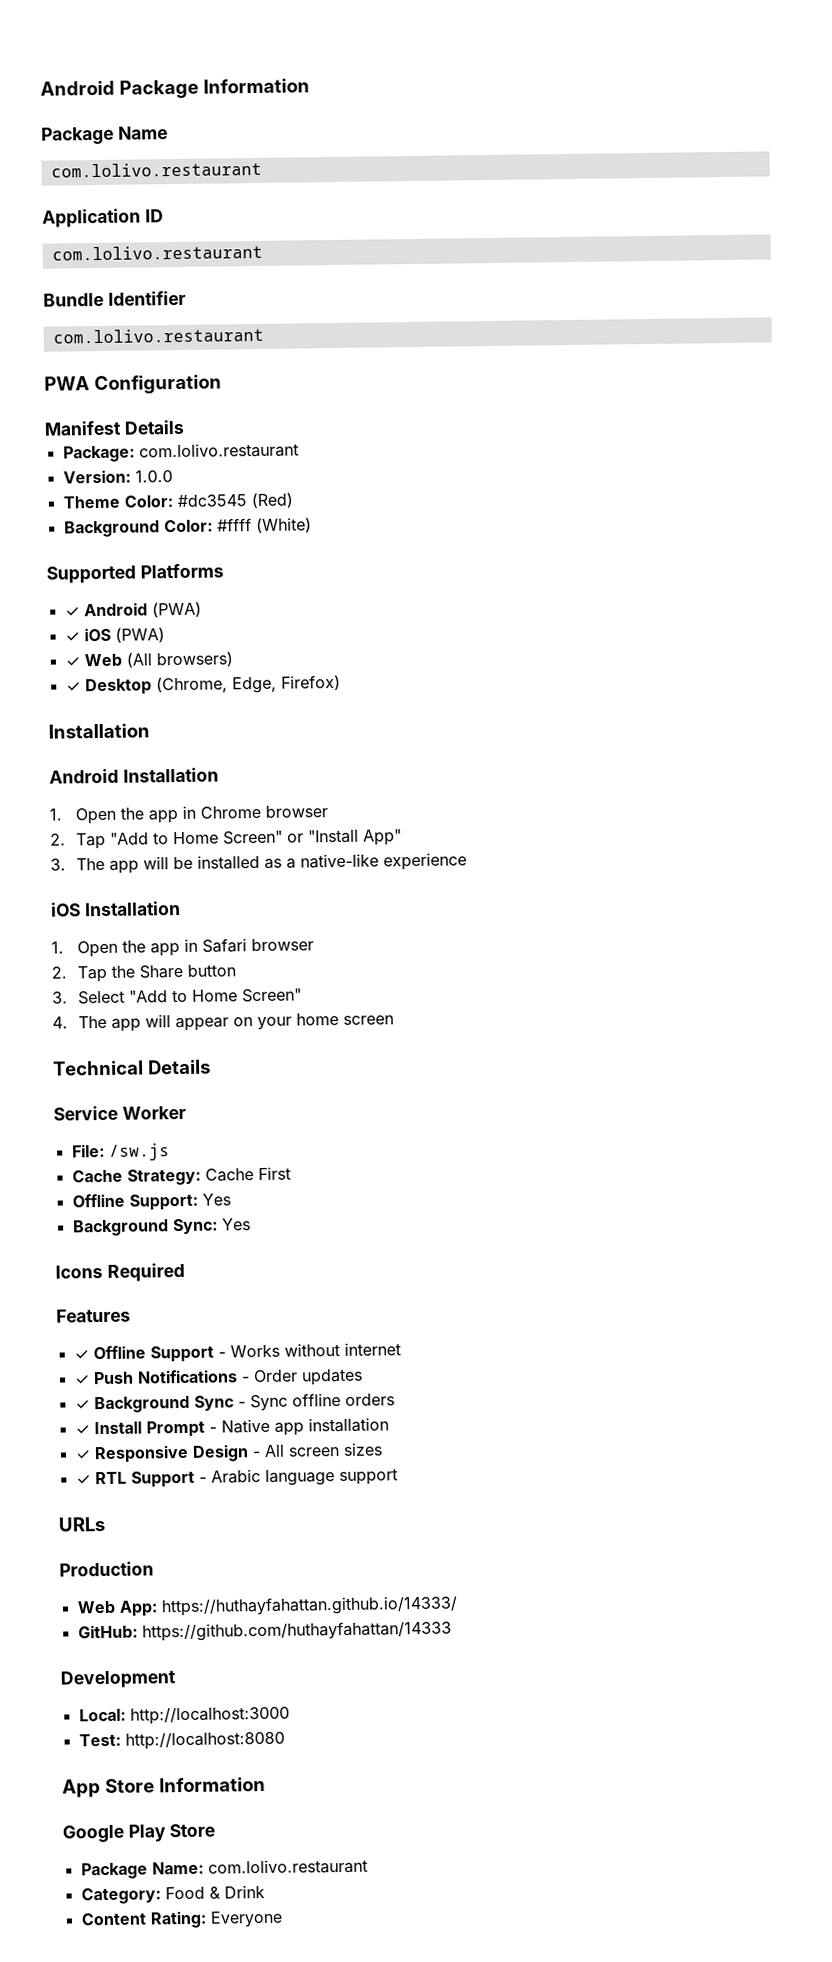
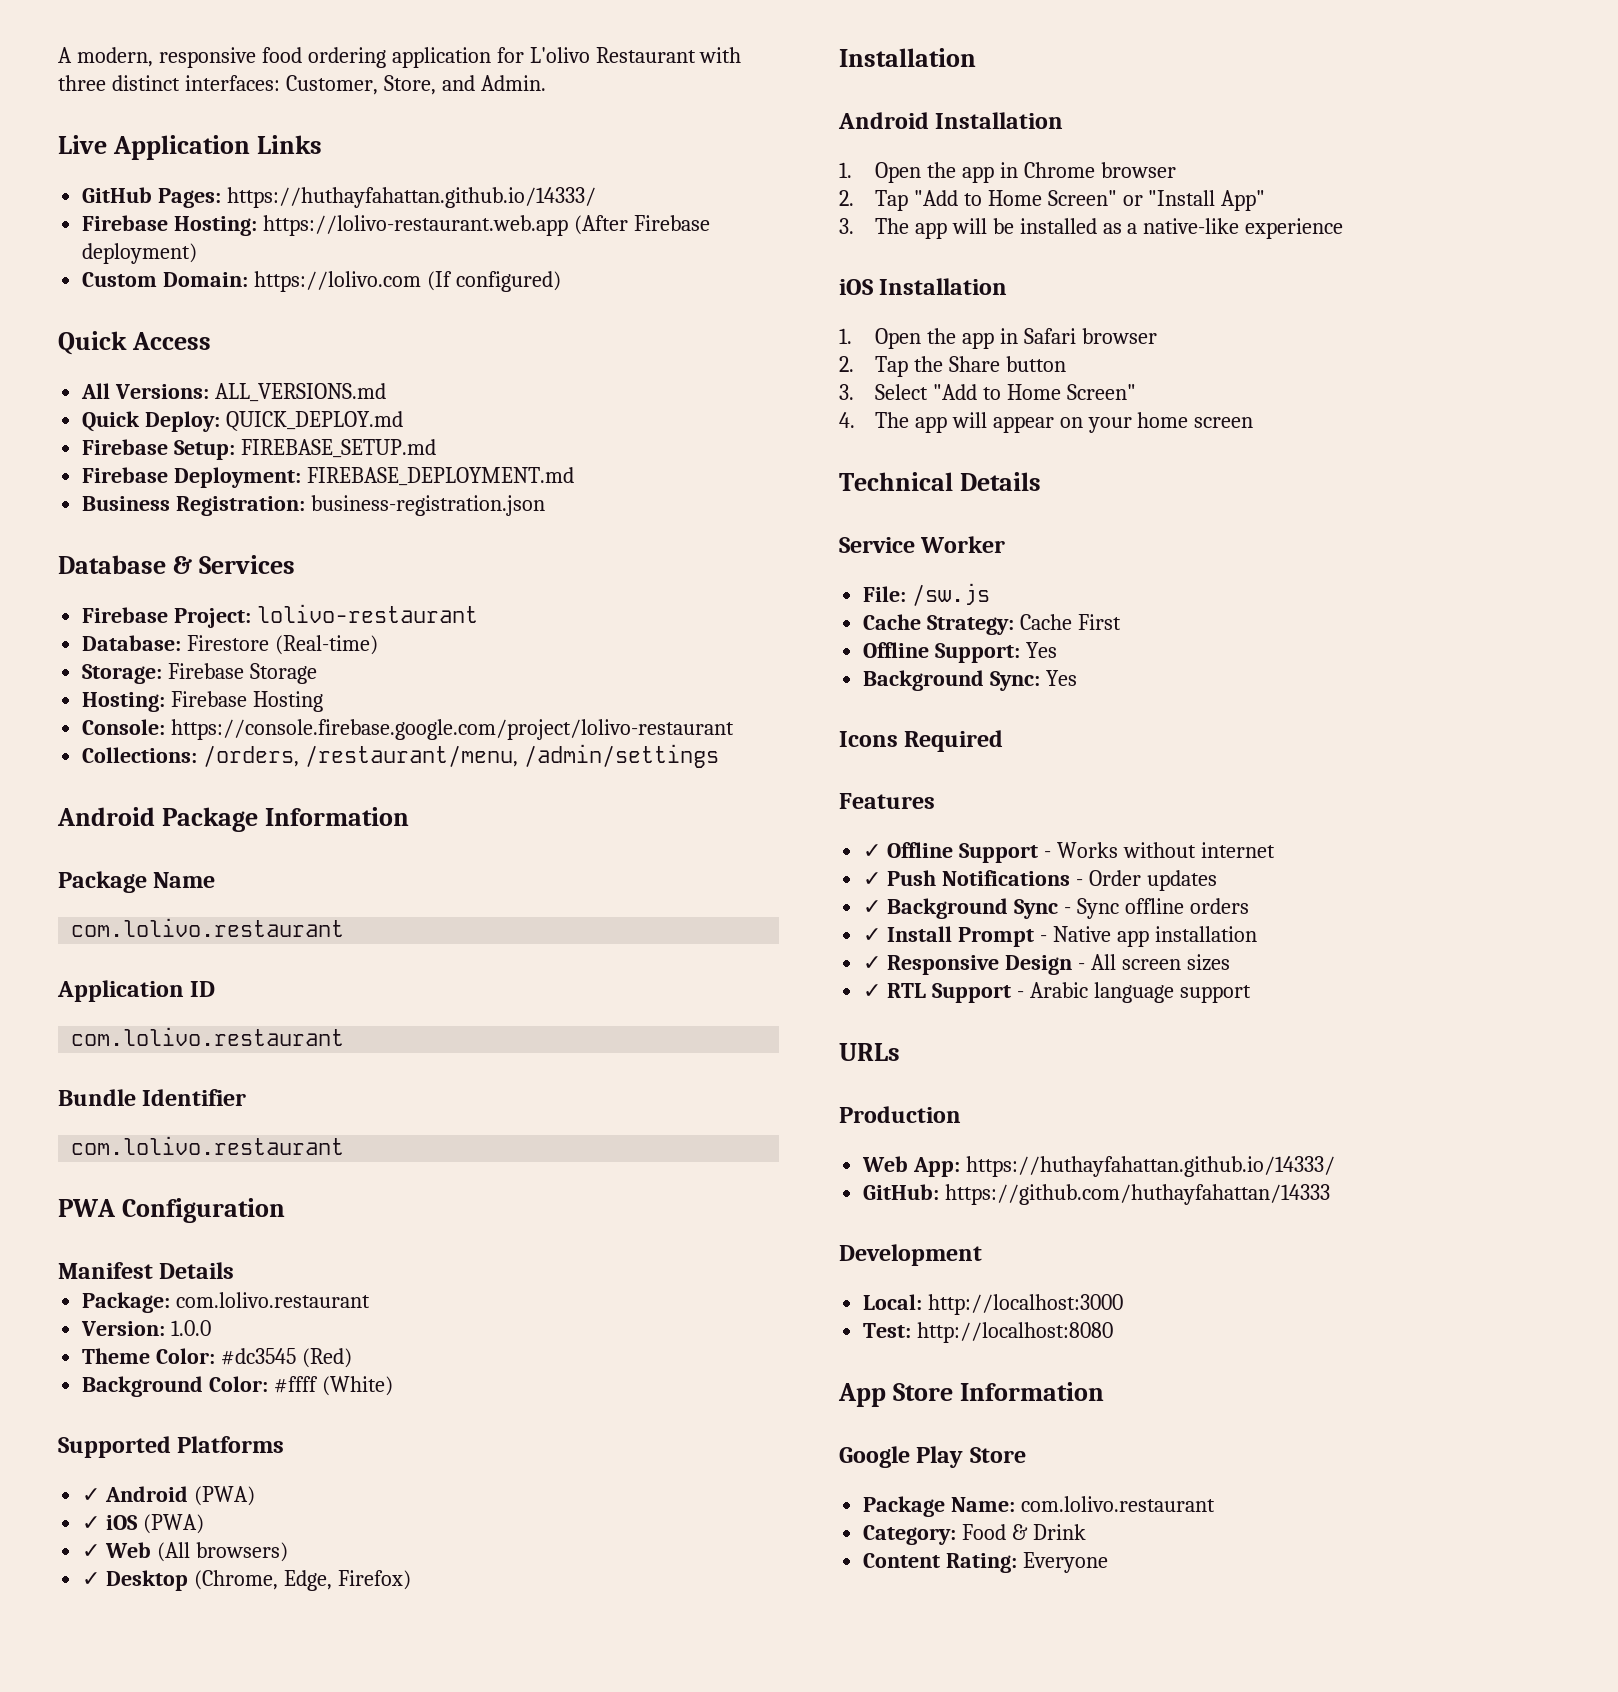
+ A modern, responsive food ordering application for L'olivo Restaurant with three distinct interfaces: Customer, Store, and Admin.
+ Live Application Links
+ GitHub Pages: https://huthayfahattan.github.io/14333/
+ Firebase Hosting: https://lolivo-restaurant.web.app (After Firebase deployment)
+ Custom Domain: https://lolivo.com (If configured)
+ Quick Access
+ All Versions: ALL_VERSIONS.md
+ Quick Deploy: QUICK_DEPLOY.md
+ Firebase Setup: FIREBASE_SETUP.md
+ Firebase Deployment: FIREBASE_DEPLOYMENT.md
+ Business Registration: business-registration.json
+ Database & Services
+ Firebase Project: lolivo-restaurant
+ Database: Firestore (Real-time)
+ Storage: Firebase Storage
+ Hosting: Firebase Hosting
+ Console: https://console.firebase.google.com/project/lolivo-restaurant
+ Collections: /orders, /restaurant/menu, /admin/settings

